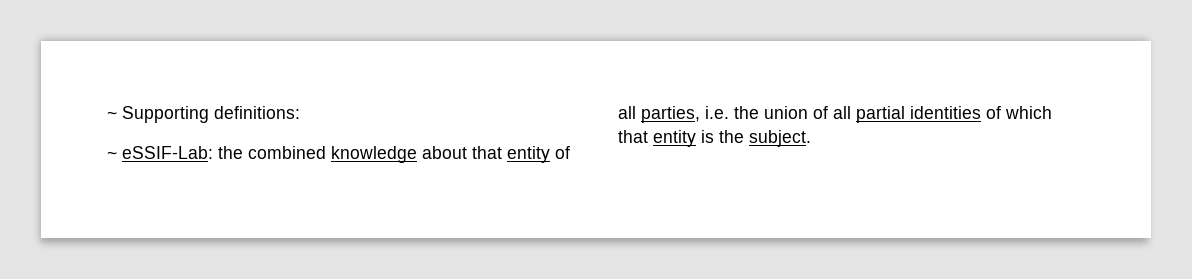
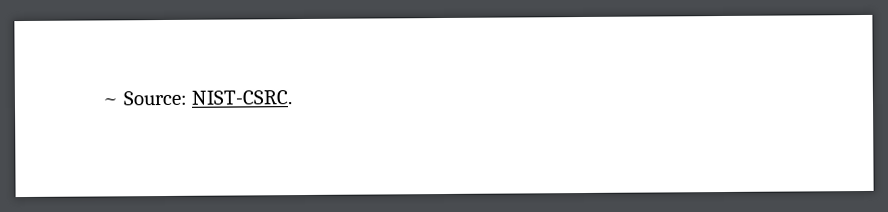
- ~ Supporting definitions:
- ~ eSSIF-Lab: the combined knowledge about that entity of all parties, i.e. the union of all partial identities of which that entity is the subject.
+ ~ Source: NIST-CSRC.

